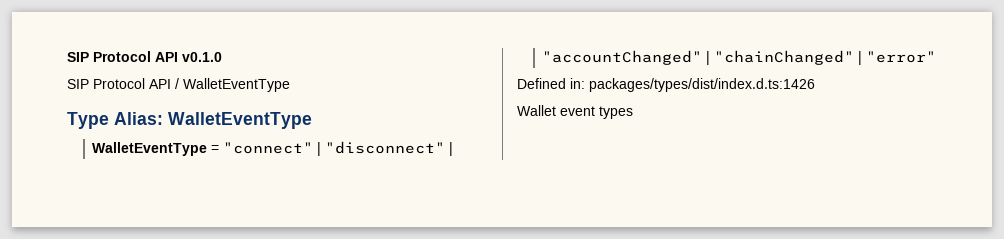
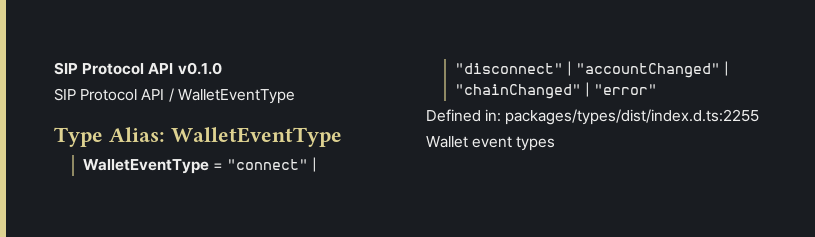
- Defined in: packages/types/dist/index.d.ts:1426
+ Defined in: packages/types/dist/index.d.ts:2255

